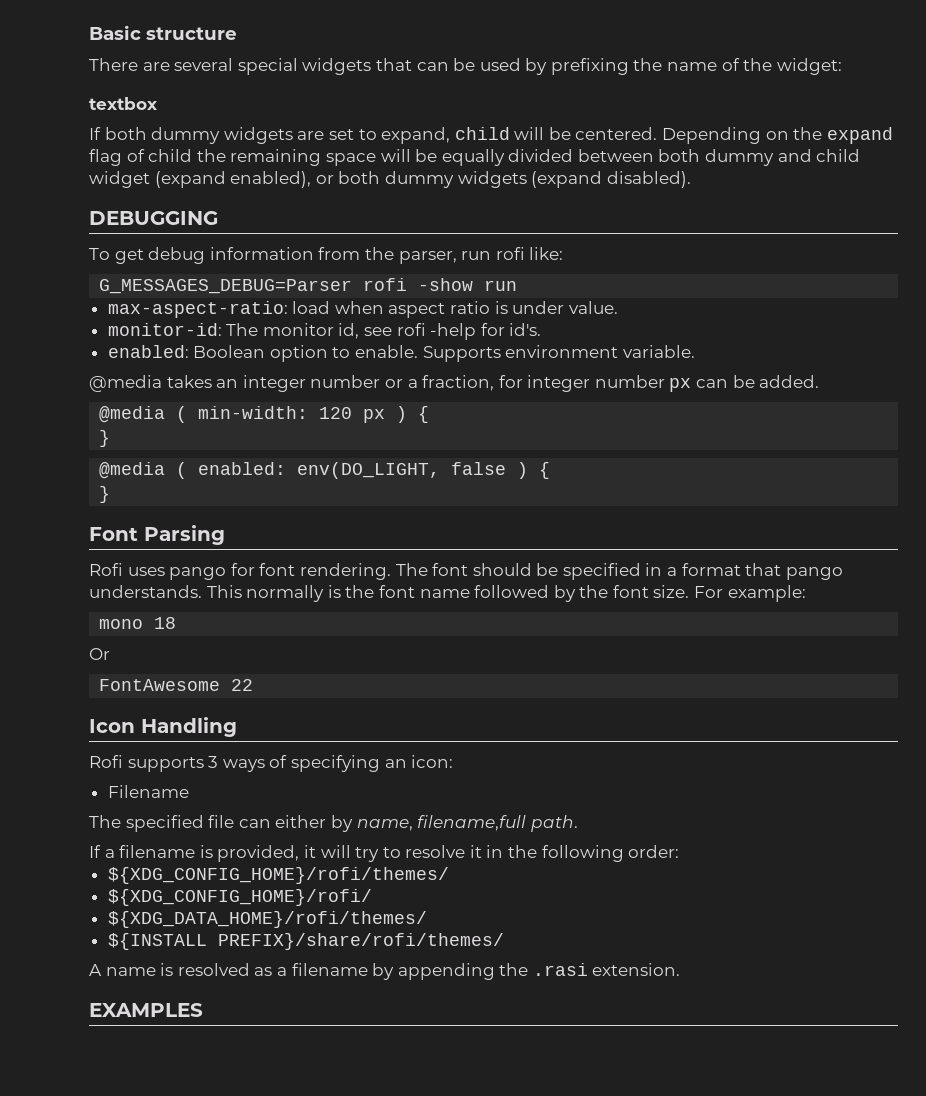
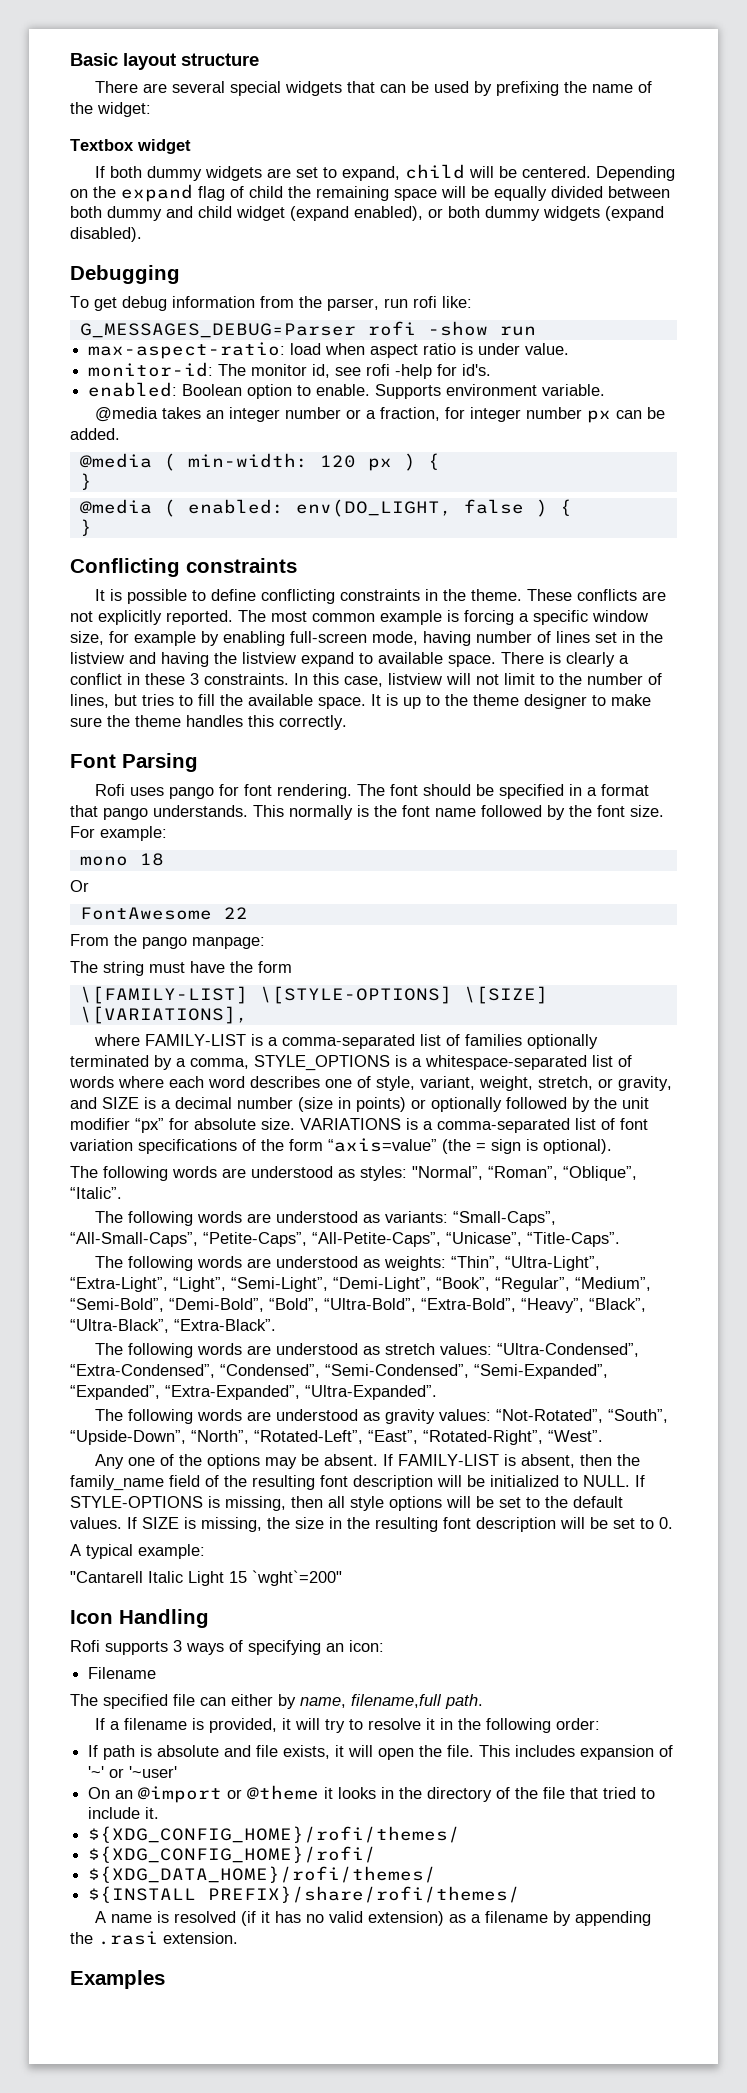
- Basic structure
+ Basic layout structure
- textbox
+ Textbox widget
- DEBUGGING
+ Debugging
+ Conflicting constraints
+ It is possible to define conflicting constraints in the theme. These conflicts are not explicitly reported. The most common example is forcing a specific window size, for example by enabling full-screen mode, having number of lines set in the listview and having the listview expand to available space. There is clearly a conflict in these 3 constraints. In this case, listview will not limit to the number of lines, but tries to fill the available space. It is up to the theme designer to make sure the theme handles this correctly.
+ From the pango manpage:
+ The string must have the form
+ \[FAMILY-LIST] \[STYLE-OPTIONS] \[SIZE] \[VARIATIONS],
+ where FAMILY-LIST is a comma-separated list of families optionally terminated by a comma, STYLE_OPTIONS is a whitespace-separated list of words where each word describes one of style, variant, weight, stretch, or gravity, and SIZE is a decimal number (size in points) or optionally followed by the unit modifier “px” for absolute size. VARIATIONS is a comma-separated list of font variation specifications of the form “axis=value” (the = sign is optional).
+ The following words are understood as styles: "Normal”, “Roman”, “Oblique”, “Italic”.
+ The following words are understood as variants: “Small-Caps”, “All-Small-Caps”, “Petite-Caps”, “All-Petite-Caps”, “Unicase”, “Title-Caps”.
+ The following words are understood as weights: “Thin”, “Ultra-Light”, “Extra-Light”, “Light”, “Semi-Light”, “Demi-Light”, “Book”, “Regular”, “Medium”, “Semi-Bold”, “Demi-Bold”, “Bold”, “Ultra-Bold”, “Extra-Bold”, “Heavy”, “Black”, “Ultra-Black”, “Extra-Black”.
+ The following words are understood as stretch values: “Ultra-Condensed”, “Extra-Condensed”, “Condensed”, “Semi-Condensed”, “Semi-Expanded”, “Expanded”, “Extra-Expanded”, “Ultra-Expanded”.
+ The following words are understood as gravity values: “Not-Rotated”, “South”, “Upside-Down”, “North”, “Rotated-Left”, “East”, “Rotated-Right”, “West”.
+ Any one of the options may be absent. If FAMILY-LIST is absent, then the family_name field of the resulting font description will be initialized to NULL. If STYLE-OPTIONS is missing, then all style options will be set to the default values. If SIZE is missing, the size in the resulting font description will be set to 0.
+ A typical example:
+ "Cantarell Italic Light 15 `wght`=200"
+ If path is absolute and file exists, it will open the file. This includes expansion of '~' or '~user'
+ On an @import or @theme it looks in the directory of the file that tried to include it.
- A name is resolved as a filename by appending the .rasi extension.
+ A name is resolved (if it has no valid extension) as a filename by appending the .rasi extension.
- EXAMPLES
+ Examples

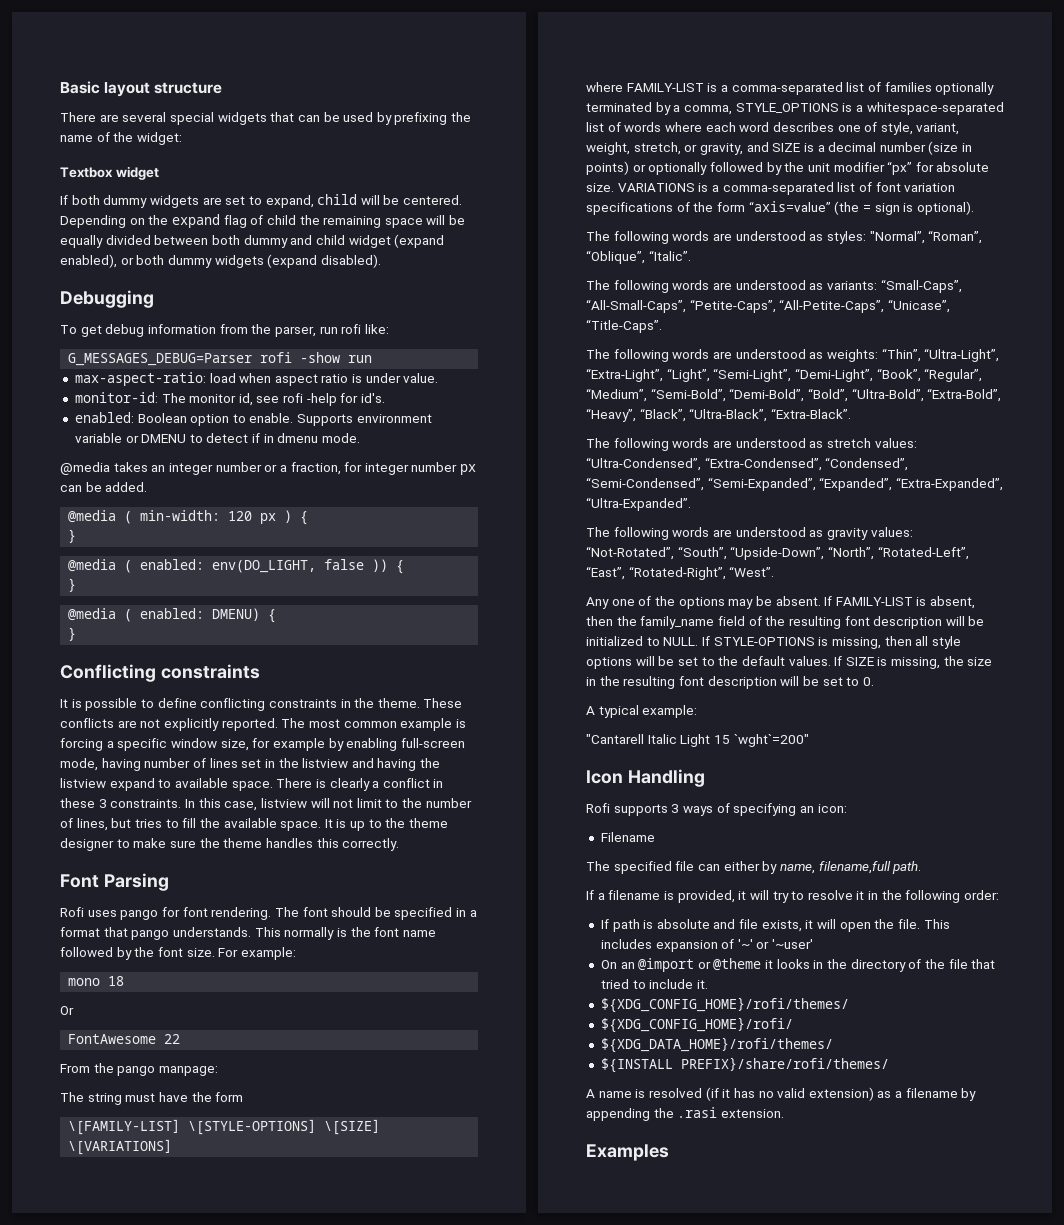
- Supports environment variable.
+ Supports environment variable or DMENU to detect if in dmenu mode.
- @media ( enabled: env(DO_LIGHT, false ) {
+ @media ( enabled: env(DO_LIGHT, false )) {
+ }
+ @media ( enabled: DMENU) {
- \[FAMILY-LIST] \[STYLE-OPTIONS] \[SIZE] \[VARIATIONS],
+ \[FAMILY-LIST] \[STYLE-OPTIONS] \[SIZE] \[VARIATIONS]

